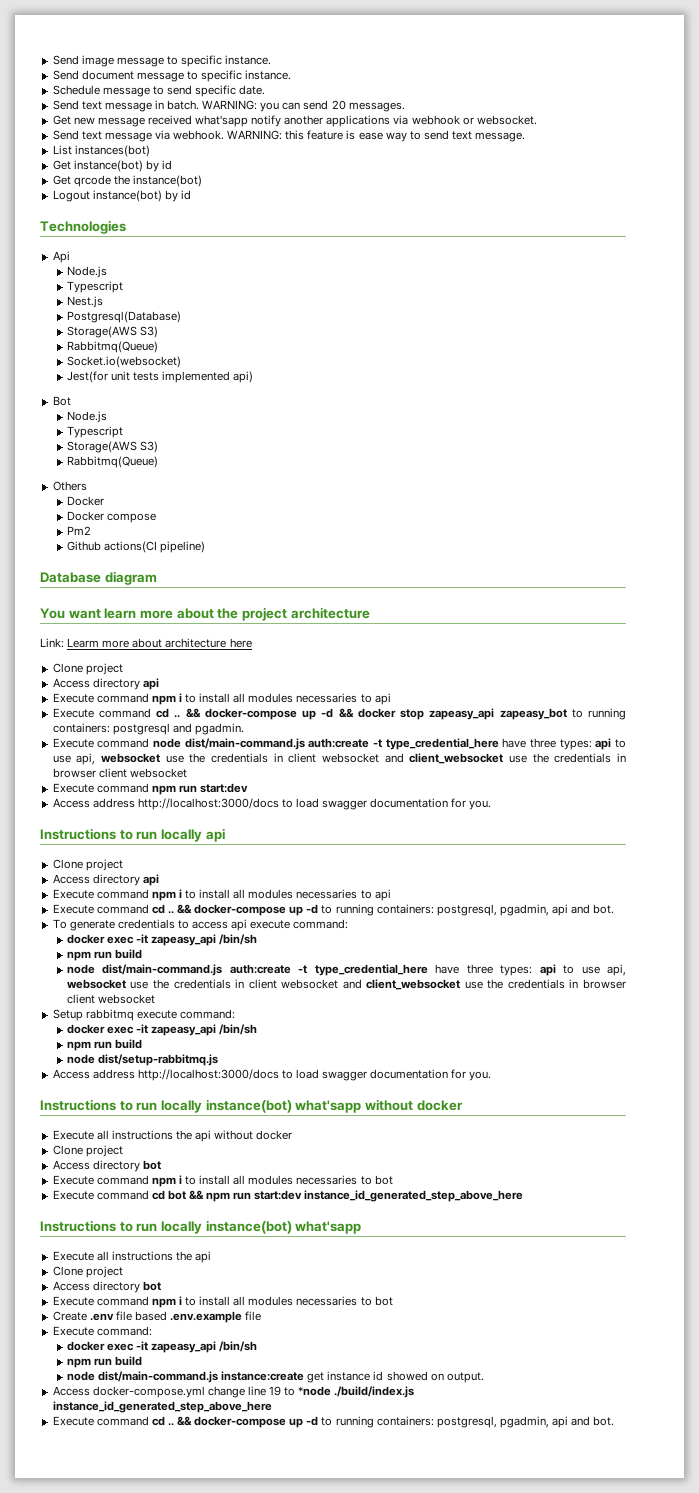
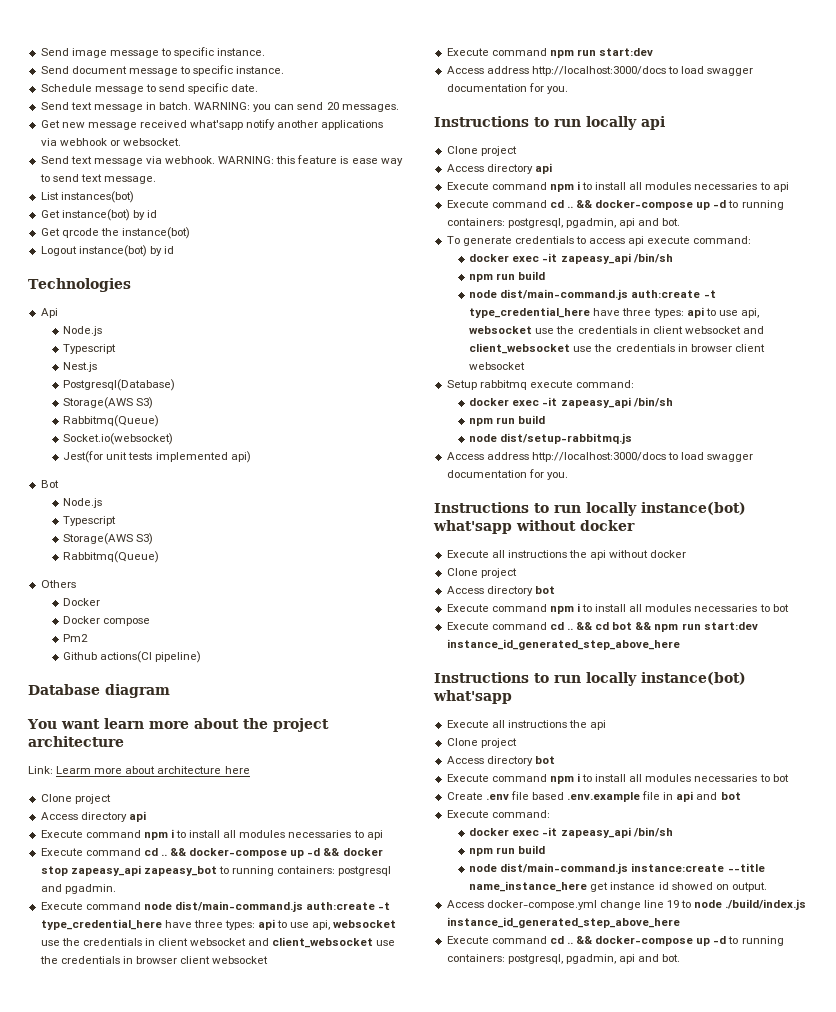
- Execute command cd bot && npm run start:dev instance_id_generated_step_above_here
+ Execute command cd .. && cd bot && npm run start:dev instance_id_generated_step_above_here
- Create .env file based .env.example file
+ Create .env file based .env.example file in api and bot
- node dist/main-command.js instance:create get instance id showed on output.
+ node dist/main-command.js instance:create --title name_instance_here get instance id showed on output.
- Access docker-compose.yml change line 19 to *node ./build/index.js instance_id_generated_step_above_here
+ Access docker-compose.yml change line 19 to node ./build/index.js instance_id_generated_step_above_here

